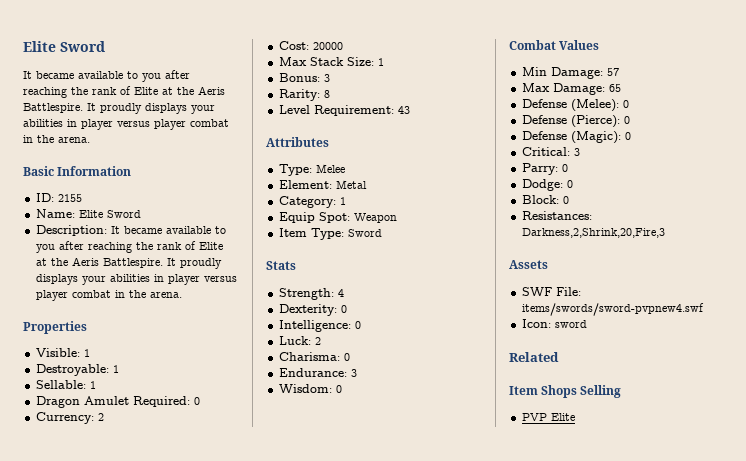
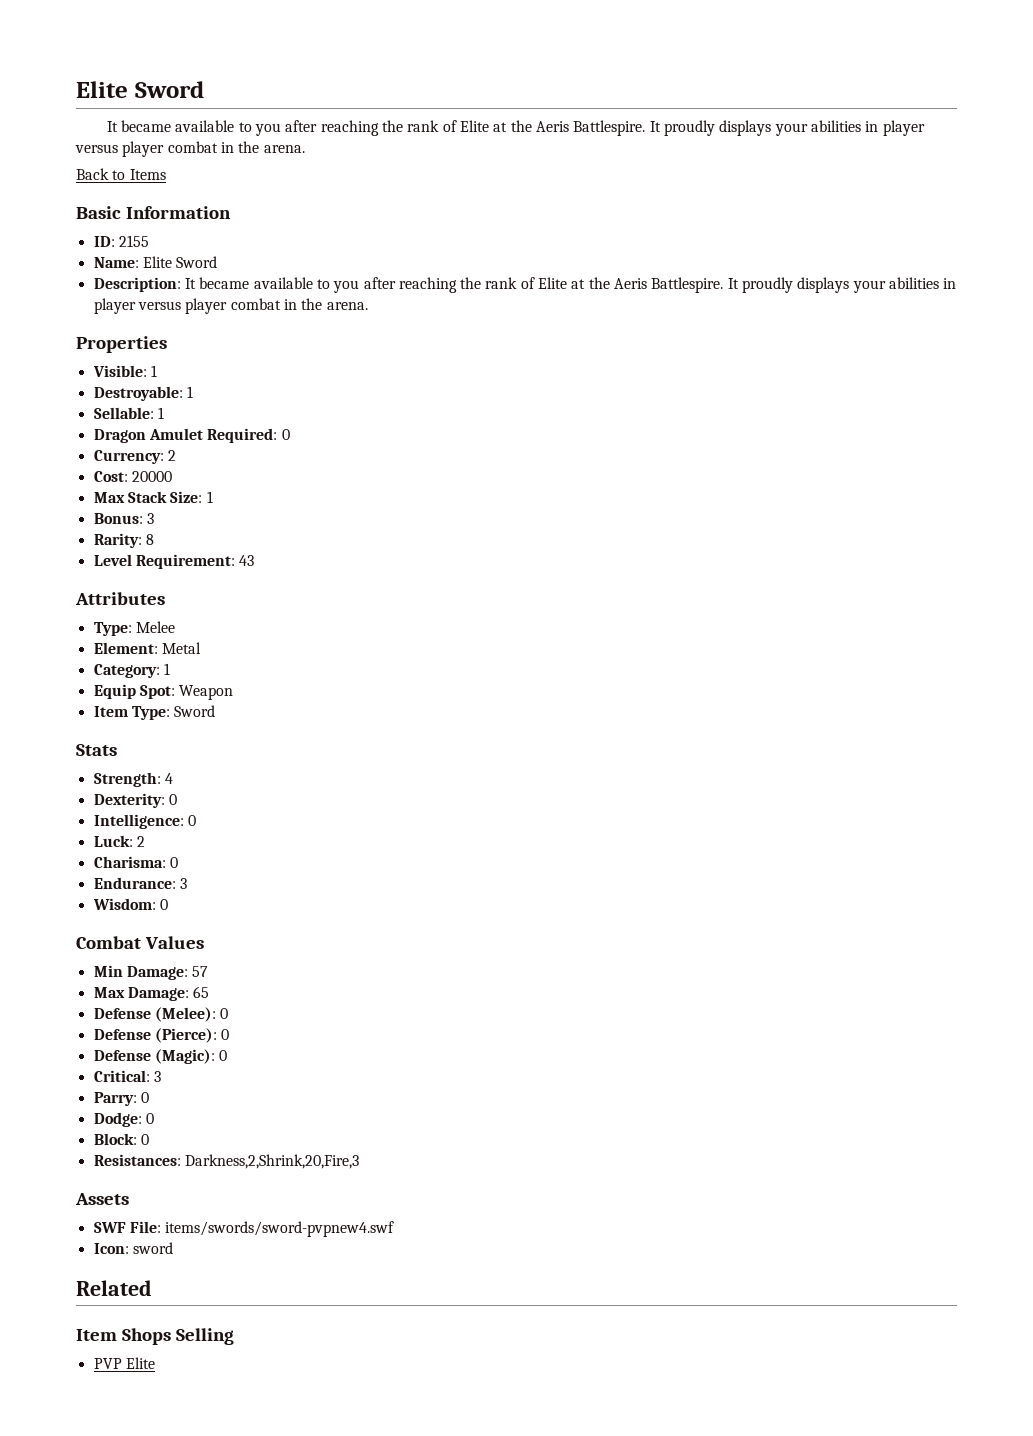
+ Back to Items

